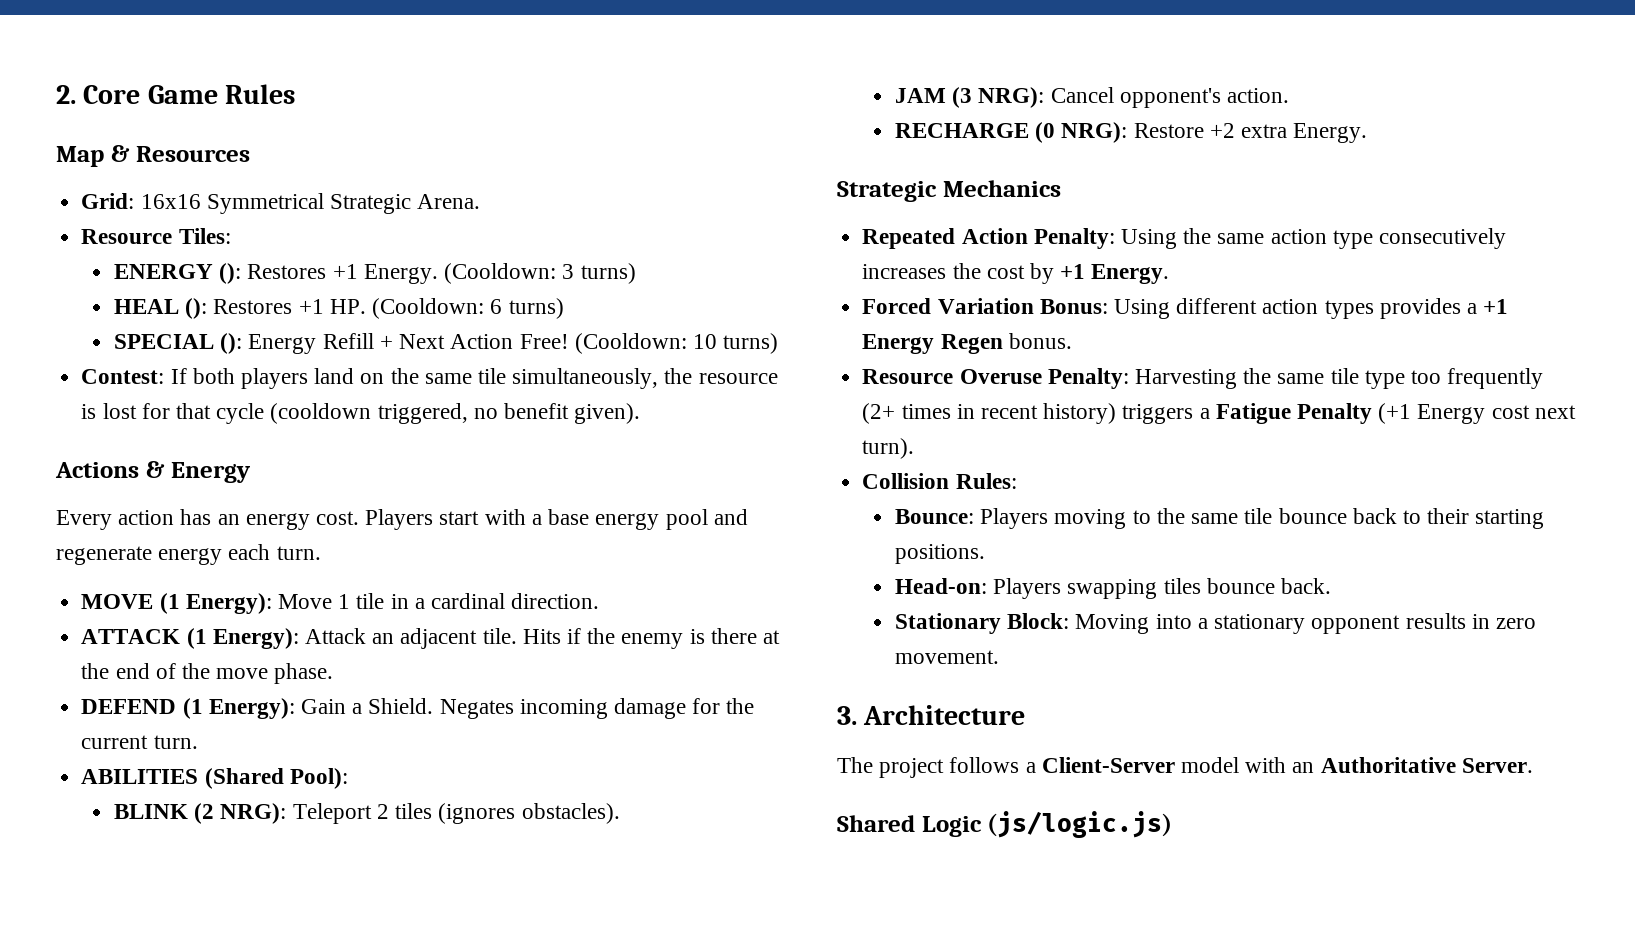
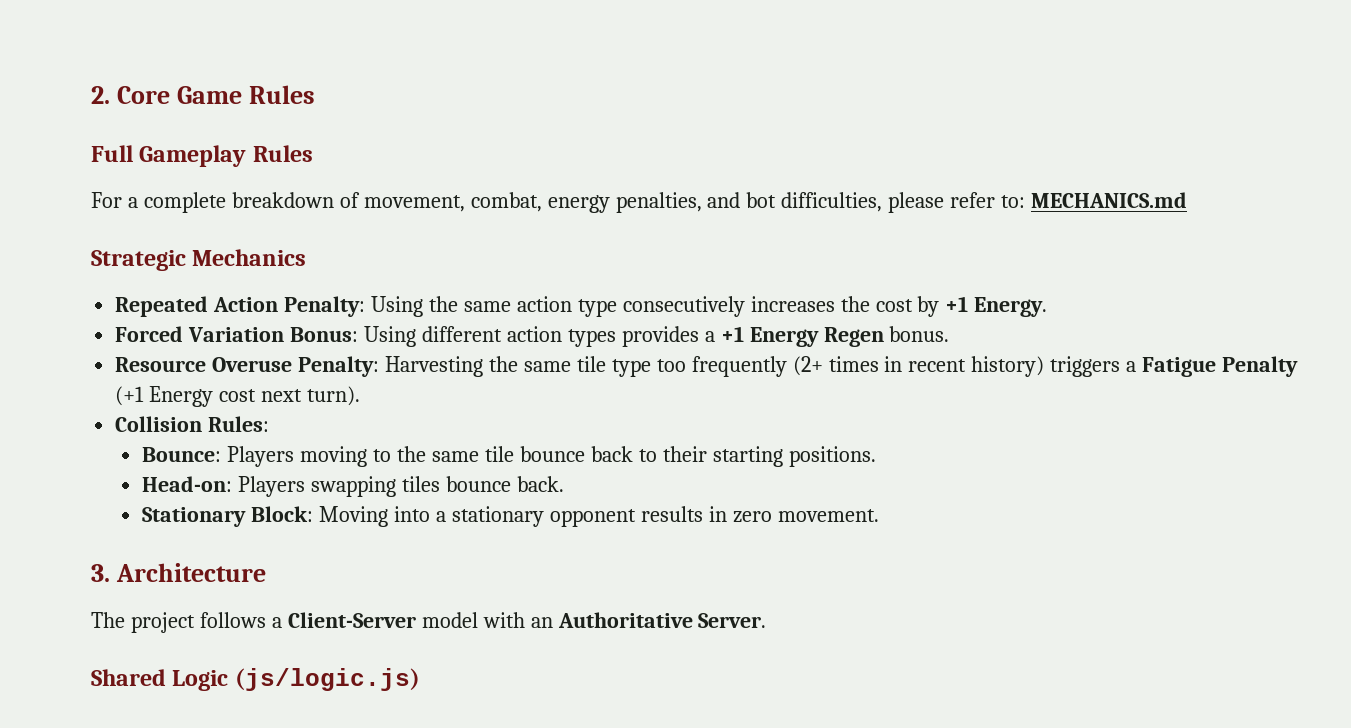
- Map & Resources
- Grid: 16x16 Symmetrical Strategic Arena.
- Resource Tiles:
- ENERGY (): Restores +1 Energy. (Cooldown: 3 turns)
- HEAL (): Restores +1 HP. (Cooldown: 6 turns)
- SPECIAL (): Energy Refill + Next Action Free! (Cooldown: 10 turns)
- Contest: If both players land on the same tile simultaneously, the resource is lost for that cycle (cooldown triggered, no benefit given).
- Actions & Energy
- Every action has an energy cost. Players start with a base energy pool and regenerate energy each turn.
- MOVE (1 Energy): Move 1 tile in a cardinal direction.
- ATTACK (1 Energy): Attack an adjacent tile. Hits if the enemy is there at the end of the move phase.
- DEFEND (1 Energy): Gain a Shield. Negates incoming damage for the current turn.
- ABILITIES (Shared Pool):
- BLINK (2 NRG): Teleport 2 tiles (ignores obstacles).
- JAM (3 NRG): Cancel opponent's action.
- RECHARGE (0 NRG): Restore +2 extra Energy.
+ Full Gameplay Rules
+ For a complete breakdown of movement, combat, energy penalties, and bot difficulties, please refer to: MECHANICS.md

